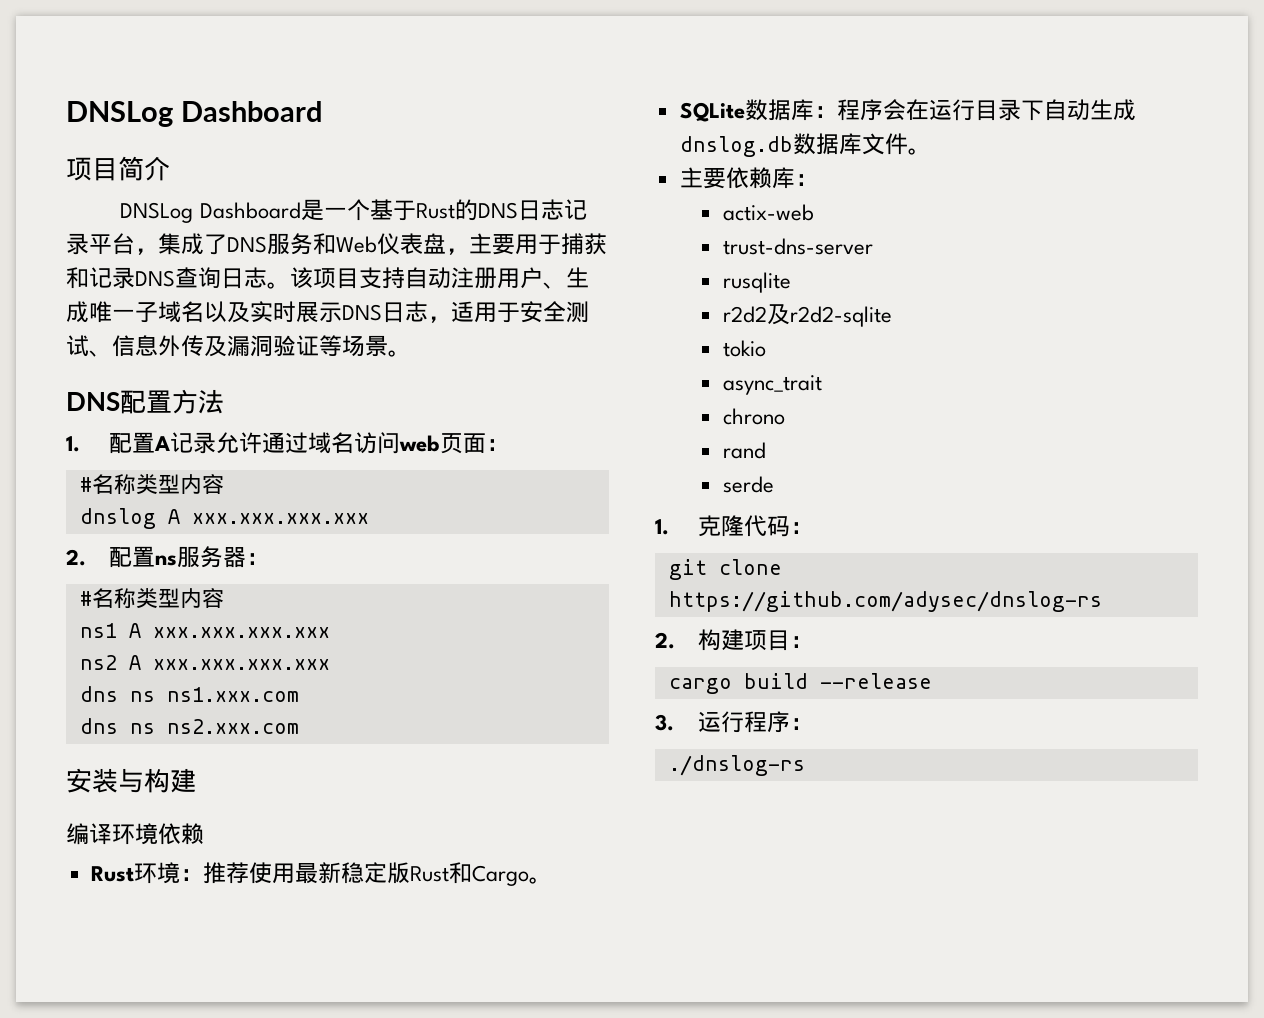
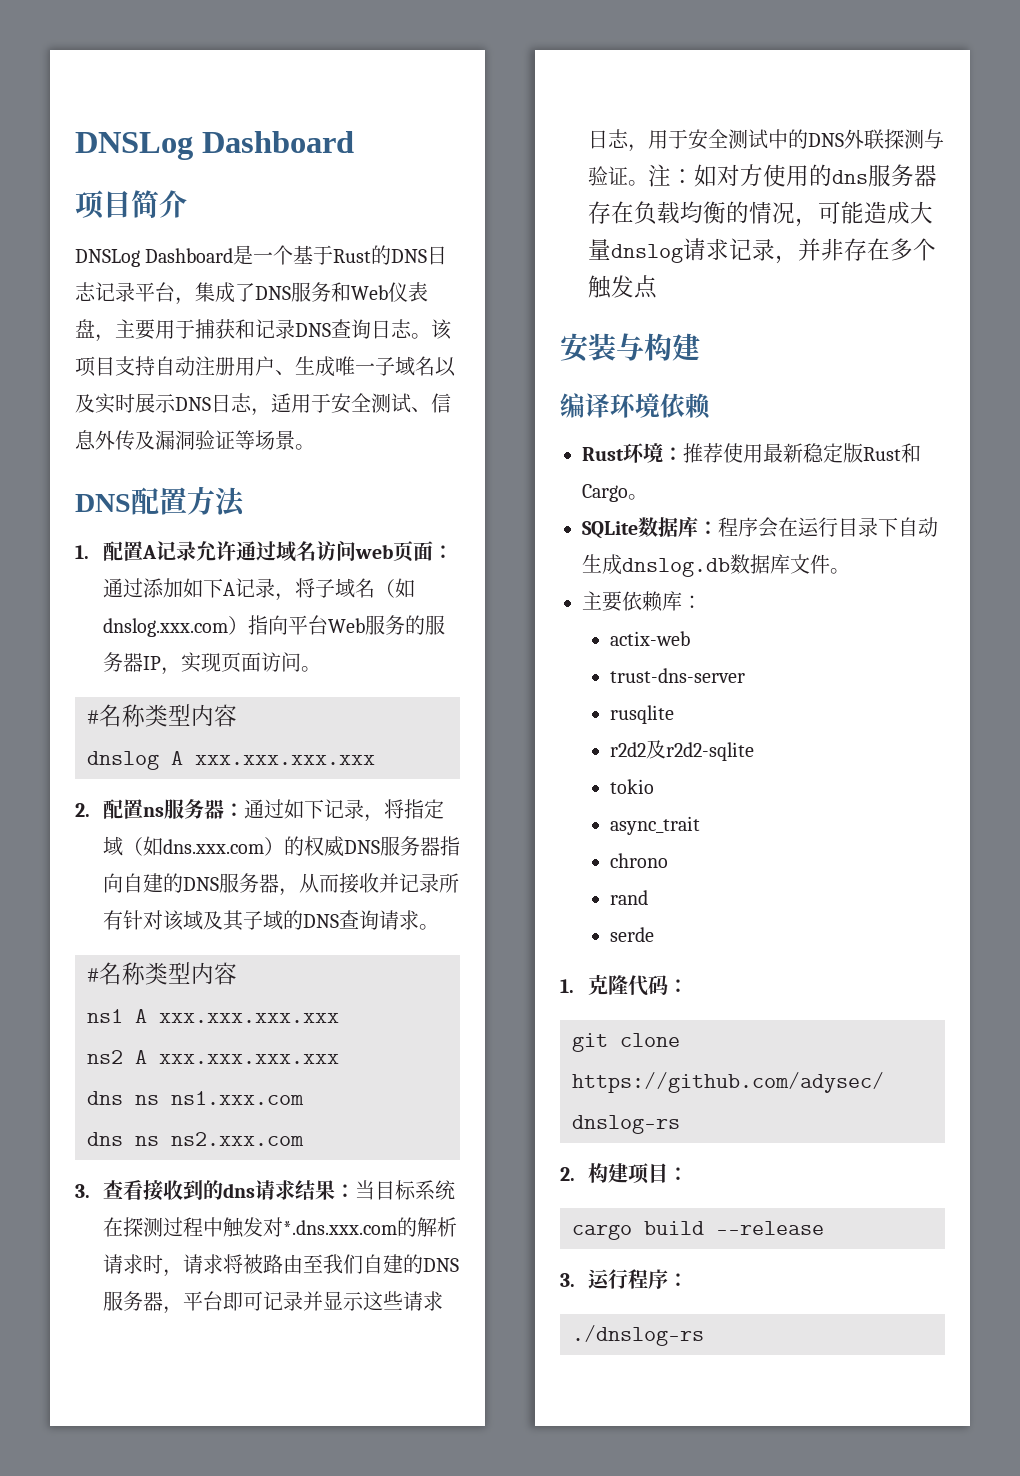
- 1.配置A记录允许通过域名访问web页面：
+ 1.配置A记录允许通过域名访问web页面：通过添加如下A记录，将子域名（如dnslog.xxx.com）指向平台Web服务的服务器IP，实现页面访问。
- 2.配置ns服务器：
+ 2.配置ns服务器：通过如下记录，将指定域（如dns.xxx.com）的权威DNS服务器指向自建的DNS服务器，从而接收并记录所有针对该域及其子域的DNS查询请求。
+ 3.查看接收到的dns请求结果：当目标系统在探测过程中触发对*.dns.xxx.com的解析请求时，请求将被路由至我们自建的DNS服务器，平台即可记录并显示这些请求日志，用于安全测试中的DNS外联探测与验证。注：如对方使用的dns服务器存在负载均衡的情况，可能造成大量dnslog请求记录，并非存在多个触发点

